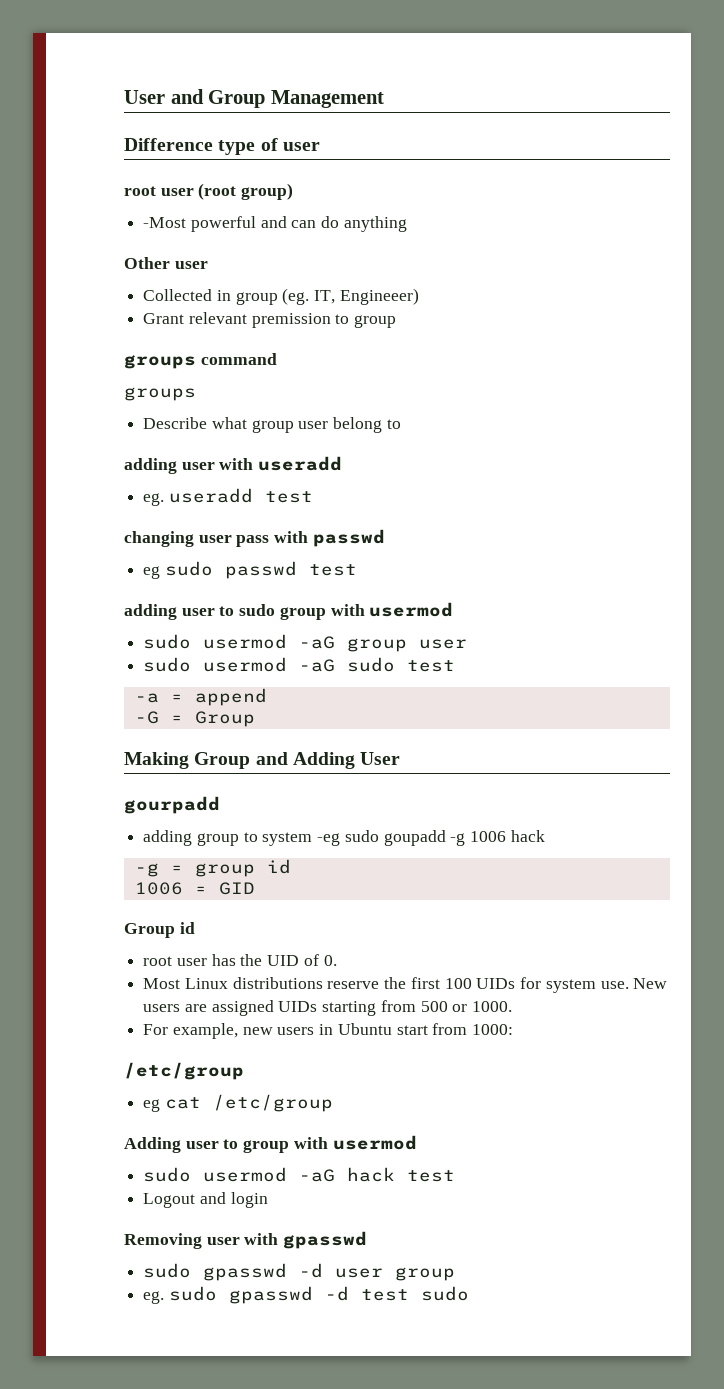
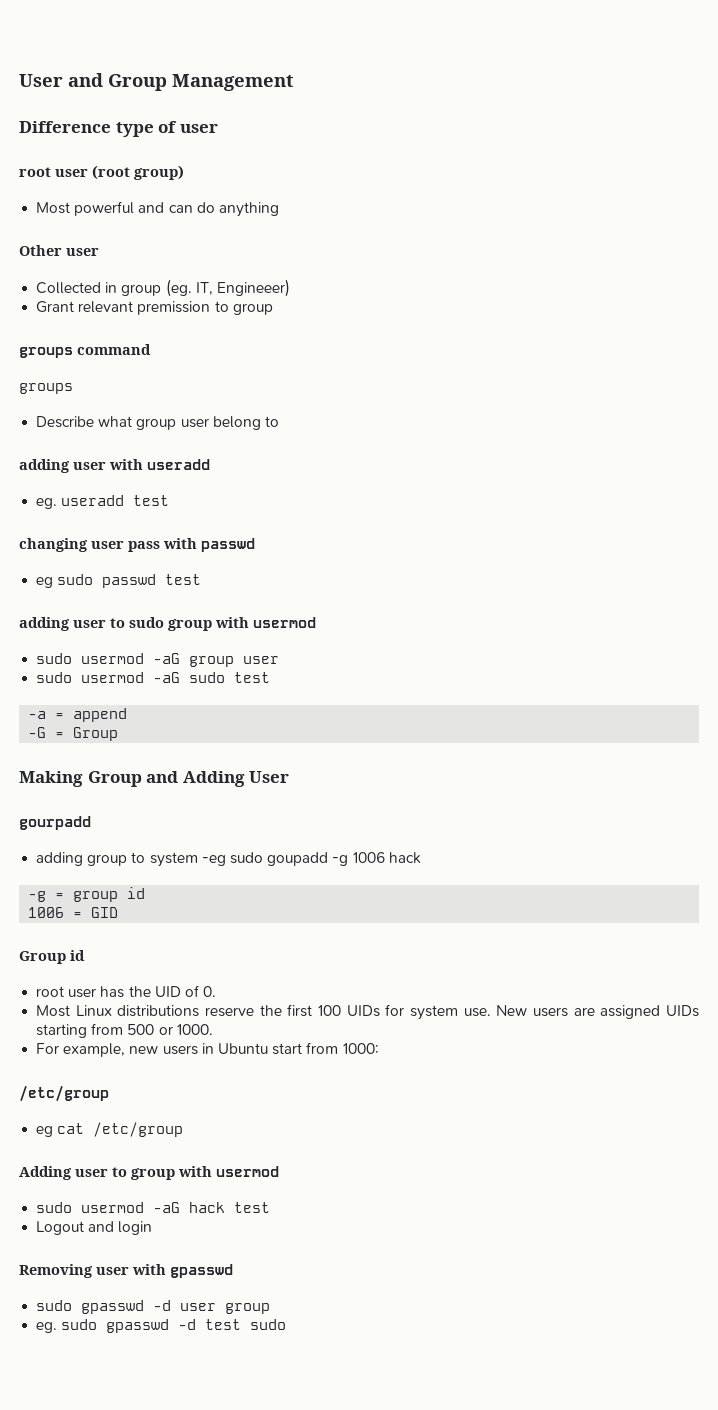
- -Most powerful and can do anything
+ Most powerful and can do anything

